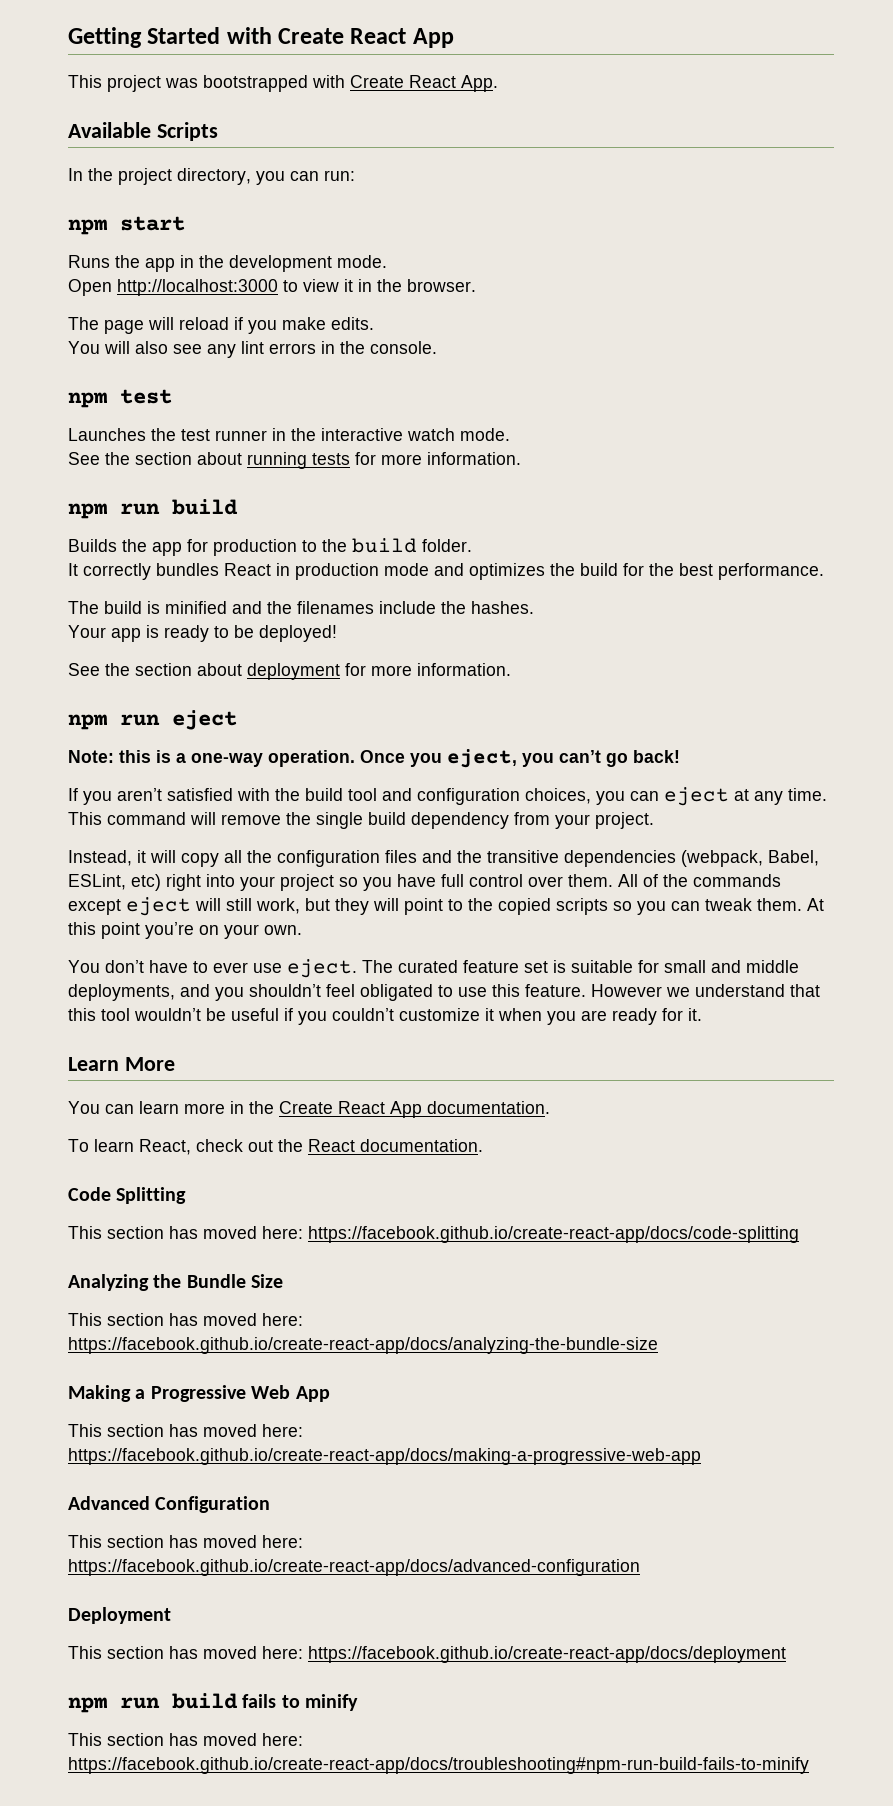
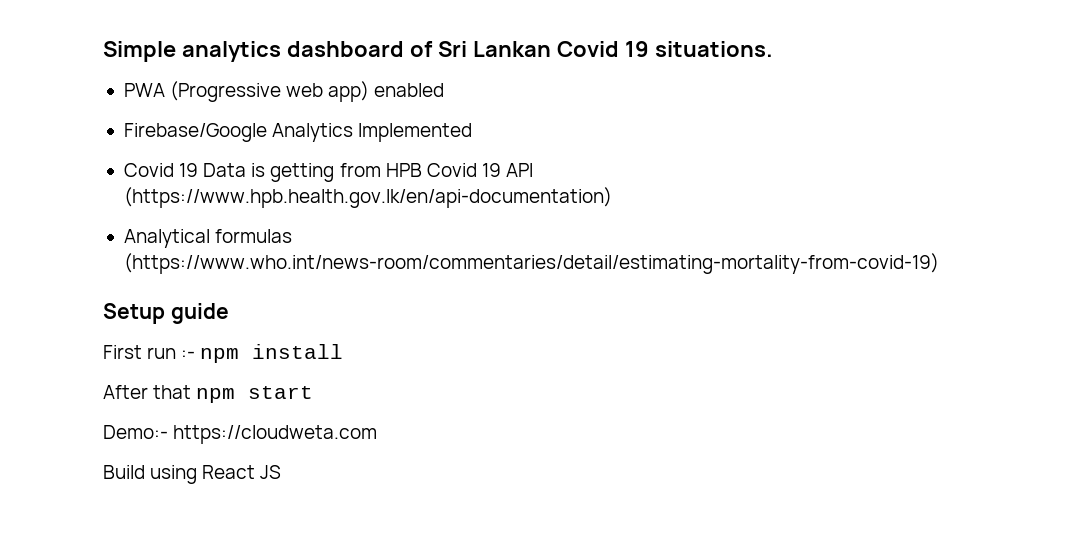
- Getting Started with Create React App
- This project was bootstrapped with Create React App.
- Available Scripts
- In the project directory, you can run:
- npm start
- Runs the app in the development mode.
- Open http://localhost:3000 to view it in the browser.
- The page will reload if you make edits.
- You will also see any lint errors in the console.
- npm test
- Launches the test runner in the interactive watch mode.
- See the section about running tests for more information.
- npm run build
- Builds the app for production to the build folder.
- It correctly bundles React in production mode and optimizes the build for the best performance.
- The build is minified and the filenames include the hashes.
- Your app is ready to be deployed!
- See the section about deployment for more information.
- npm run eject
- Note: this is a one-way operation. Once you eject, you can’t go back!
- If you aren’t satisfied with the build tool and configuration choices, you can eject at any time. This command will remove the single build dependency from your project.
- Instead, it will copy all the configuration files and the transitive dependencies (webpack, Babel, ESLint, etc) right into your project so you have full control over them. All of the commands except eject will still work, but they will point to the copied scripts so you can tweak them. At this point you’re on your own.
- You don’t have to ever use eject. The curated feature set is suitable for small and middle deployments, and you shouldn’t feel obligated to use this feature. However we understand that this tool wouldn’t be useful if you couldn’t customize it when you are ready for it.
- Learn More
- You can learn more in the Create React App documentation.
- To learn React, check out the React documentation.
- Code Splitting
- This section has moved here: https://facebook.github.io/create-react-app/docs/code-splitting
- Analyzing the Bundle Size
- This section has moved here: https://facebook.github.io/create-react-app/docs/analyzing-the-bundle-size
- Making a Progressive Web App
- This section has moved here: https://facebook.github.io/create-react-app/docs/making-a-progressive-web-app
- Advanced Configuration
- This section has moved here: https://facebook.github.io/create-react-app/docs/advanced-configuration
- Deployment
- This section has moved here: https://facebook.github.io/create-react-app/docs/deployment
- npm run build fails to minify
- This section has moved here: https://facebook.github.io/create-react-app/docs/troubleshooting#npm-run-build-fails-to-minify
+ Simple analytics dashboard of Sri Lankan Covid 19 situations.
+ PWA (Progressive web app) enabled
+ Firebase/Google Analytics Implemented
+ Covid 19 Data is getting from HPB Covid 19 API (https://www.hpb.health.gov.lk/en/api-documentation)
+ Analytical formulas (https://www.who.int/news-room/commentaries/detail/estimating-mortality-from-covid-19)
+ Setup guide
+ First run :- npm install
+ After that npm start
+ Demo:- https://cloudweta.com
+ Build using React JS

